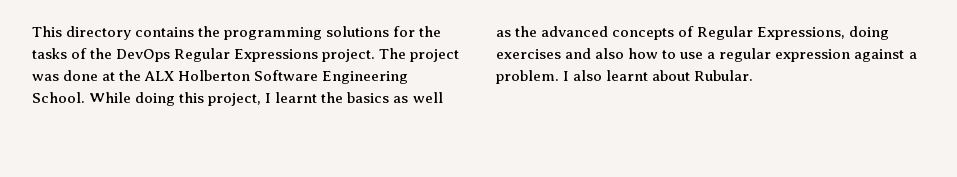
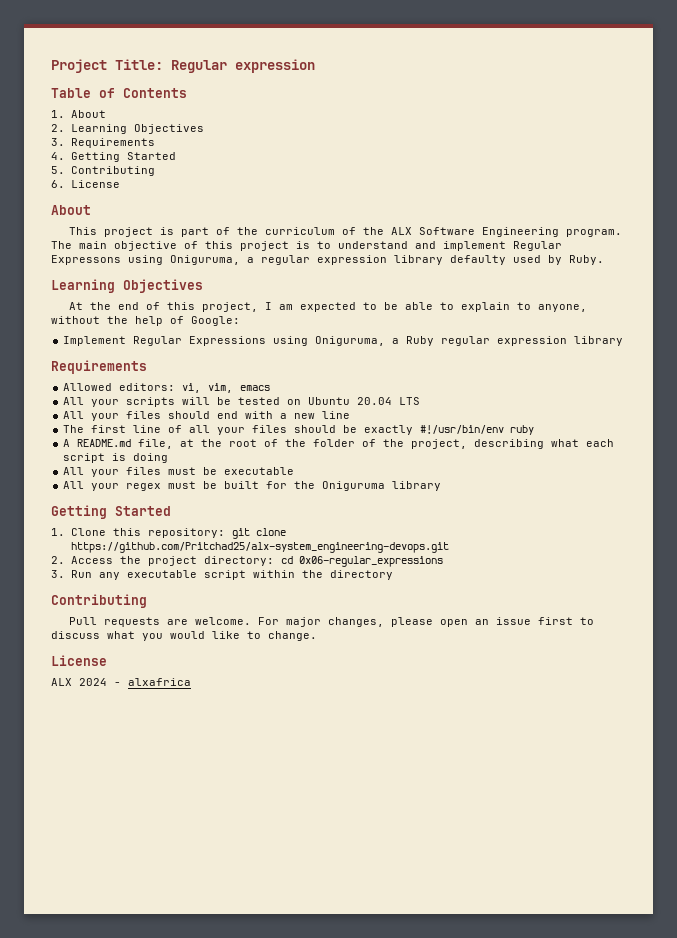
- This directory contains the programming solutions for the tasks of the DevOps Regular Expressions project. The project was done at the ALX Holberton Software Engineering School. While doing this project, I learnt the basics as well as the advanced concepts of Regular Expressions, doing exercises and also how to use a regular expression against a problem. I also learnt about Rubular.
+ Project Title: Regular expression
+ Table of Contents
+ 1. About
+ 2. Learning Objectives
+ 3. Requirements
+ 4. Getting Started
+ 5. Contributing
+ 6. License
+ About
+ This project is part of the curriculum of the ALX Software Engineering program. The main objective of this project is to understand and implement Regular Expressons using Oniguruma, a regular expression library defaulty used by Ruby.
+ Learning Objectives
+ At the end of this project, I am expected to be able to explain to anyone, without the help of Google:
+ Implement Regular Expressions using Oniguruma, a Ruby regular expression library
+ Requirements
+ Allowed editors: vi, vim, emacs
+ All your scripts will be tested on Ubuntu 20.04 LTS
+ All your files should end with a new line
+ The first line of all your files should be exactly #!/usr/bin/env ruby
+ A README.md file, at the root of the folder of the project, describing what each script is doing
+ All your files must be executable
+ All your regex must be built for the Oniguruma library
+ Getting Started
+ 1. Clone this repository: git clone https://github.com/Pritchad25/alx-system_engineering-devops.git
+ 2. Access the project directory: cd 0x06-regular_expressions
+ 3. Run any executable script within the directory
+ Contributing
+ Pull requests are welcome. For major changes, please open an issue first to discuss what you would like to change.
+ License
+ ALX 2024 - alxafrica

